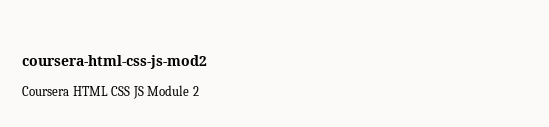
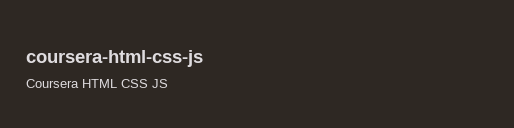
- coursera-html-css-js-mod2
+ coursera-html-css-js
- Coursera HTML CSS JS Module 2
+ Coursera HTML CSS JS

